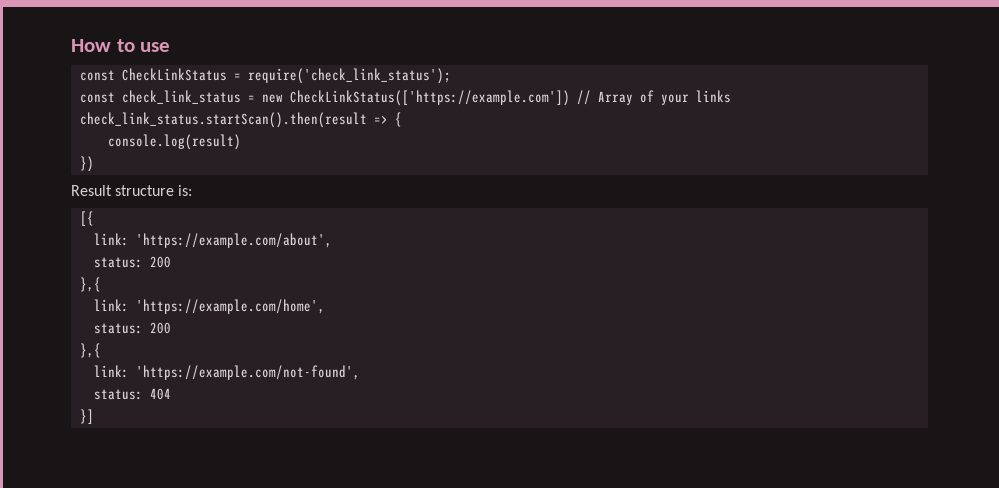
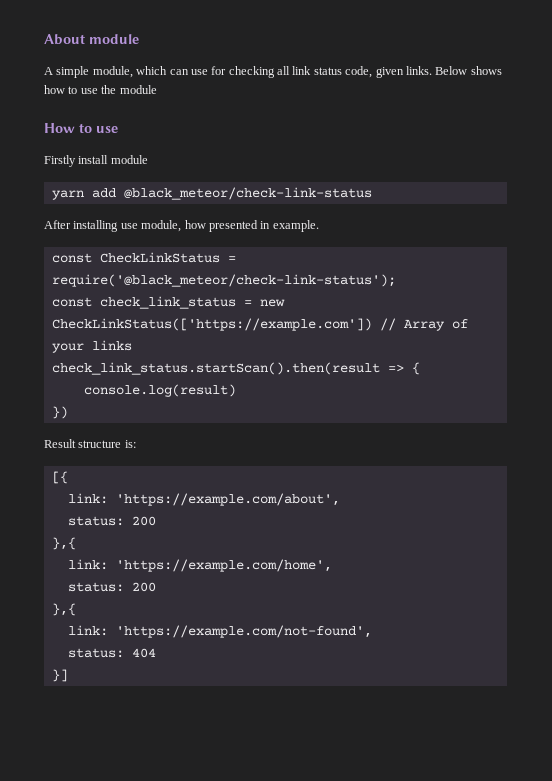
+ About module
+ A simple module, which can use for checking all link status code, given links. Below shows how to use the module
  How to use
+ Firstly install module
+ yarn add @black_meteor/check-link-status
+ After installing use module, how presented in example.
- const CheckLinkStatus = require('check_link_status');
+ const CheckLinkStatus = require('@black_meteor/check-link-status');

